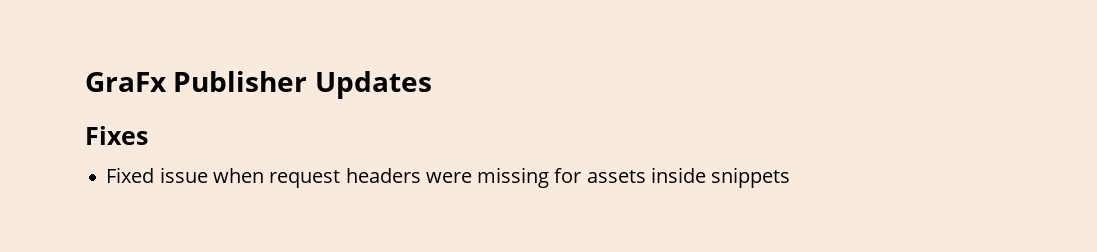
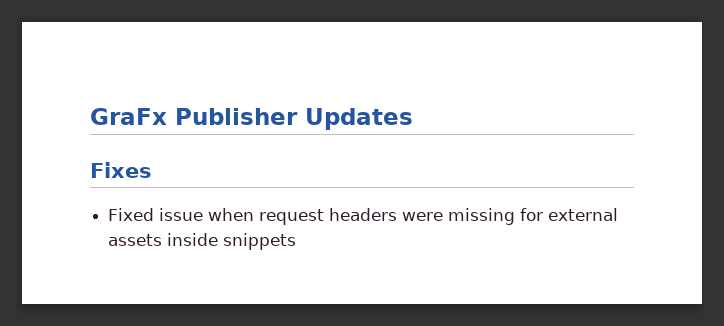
- Fixed issue when request headers were missing for assets inside snippets
+ Fixed issue when request headers were missing for external assets inside snippets

